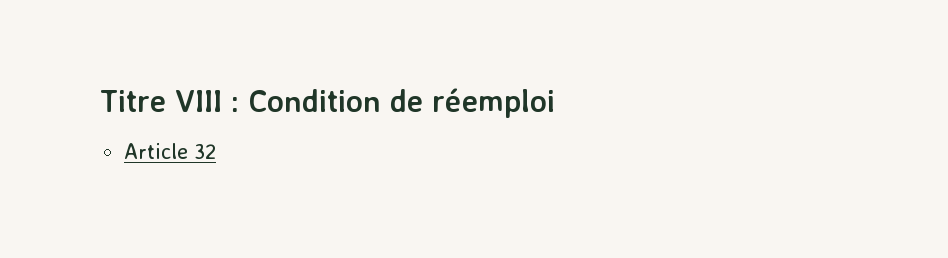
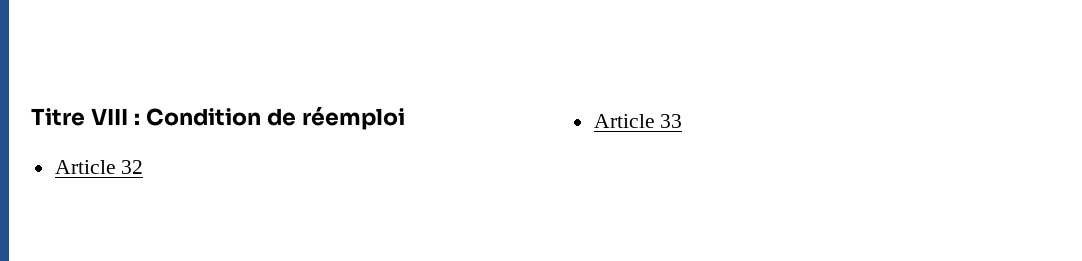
+ Article 33

